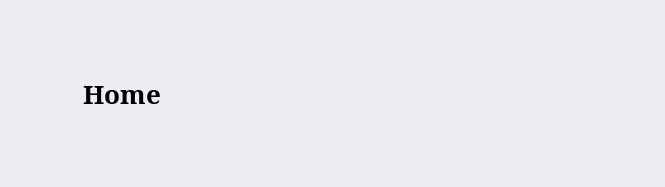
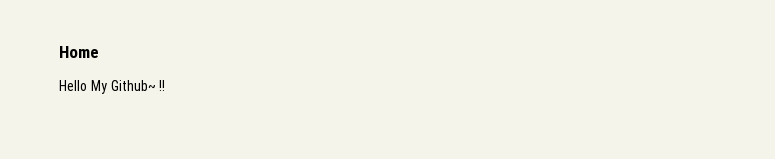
+ Hello My Github~ !!

